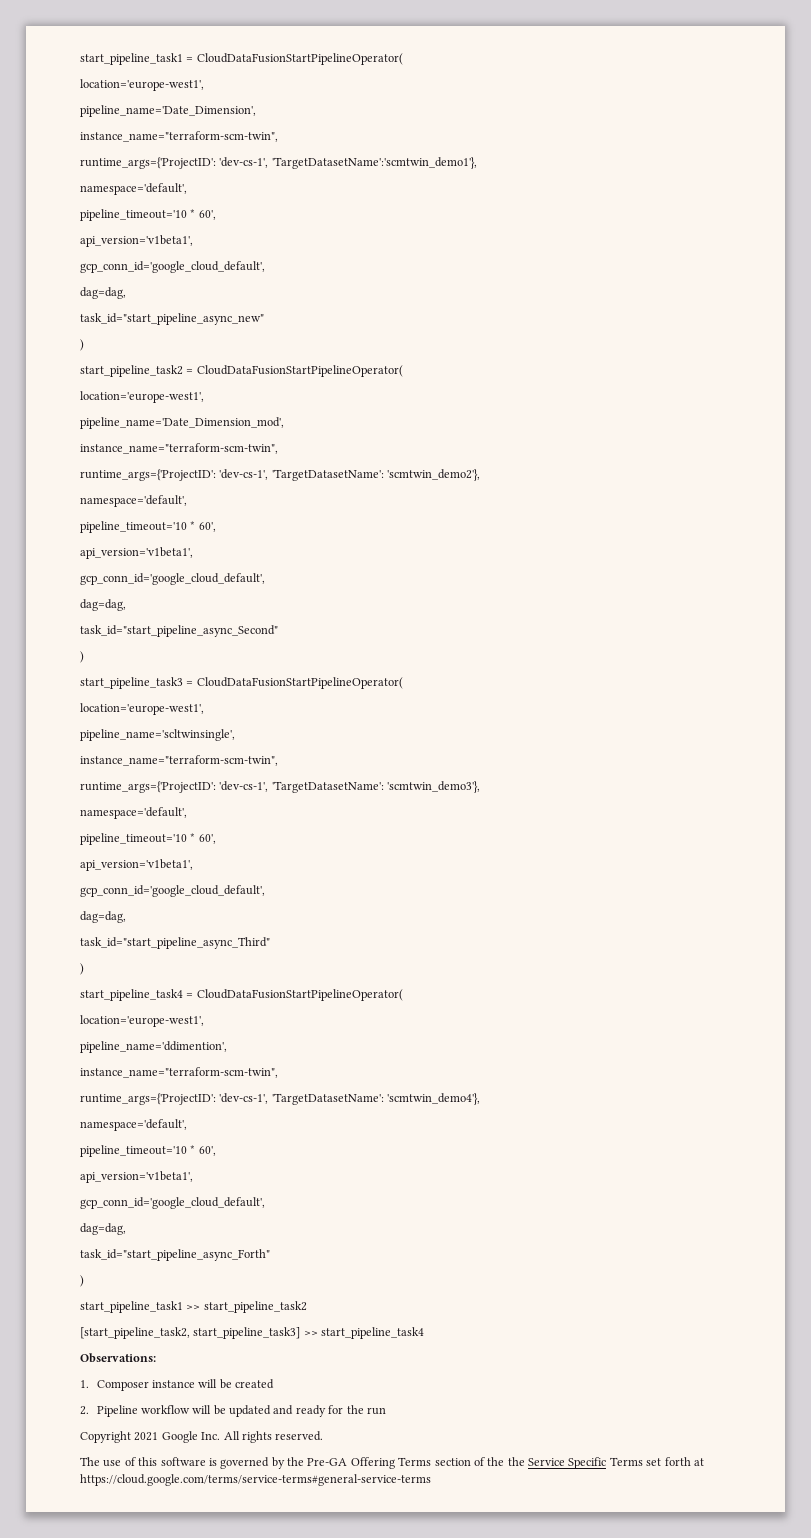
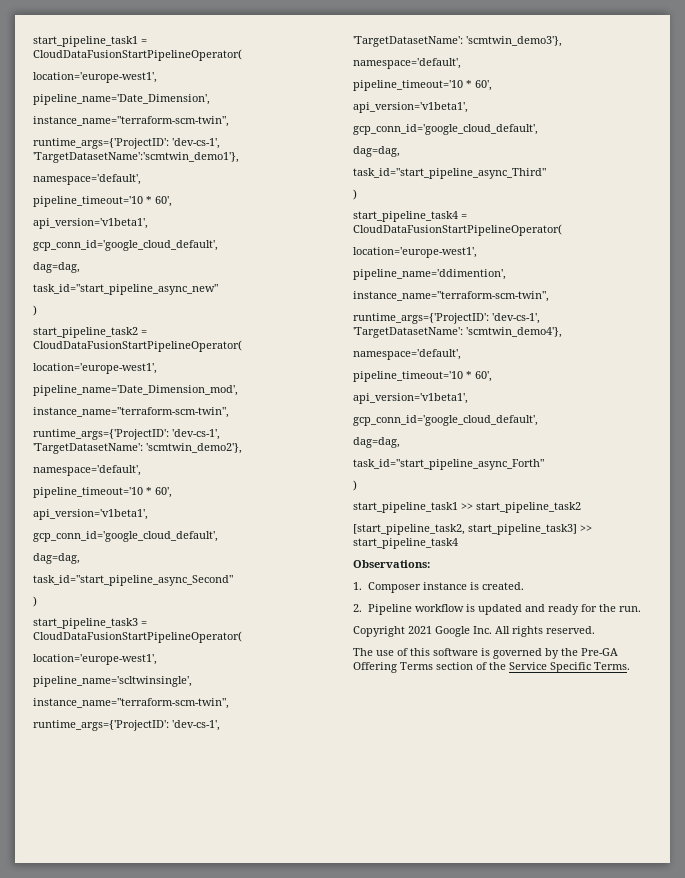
- 1. Composer instance will be created
+ 1. Composer instance is created.
- 2. Pipeline workflow will be updated and ready for the run
+ 2. Pipeline workflow is updated and ready for the run.
- The use of this software is governed by the Pre-GA Offering Terms section of the the Service Specific Terms set forth at https://cloud.google.com/terms/service-terms#general-service-terms
+ The use of this software is governed by the Pre-GA Offering Terms section of the Service Specific Terms.

